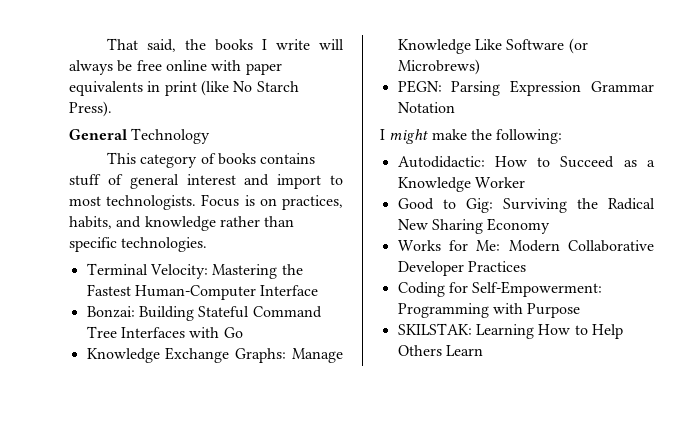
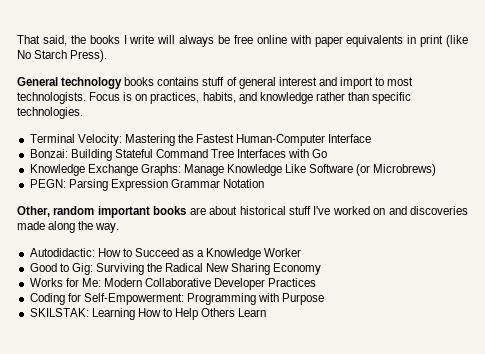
- General Technology
- This category of books contains stuff of general interest and import to most technologists.
+ General technology books contains stuff of general interest and import to most technologists.
- I might make the following:
+ Other, random important books are about historical stuff I've worked on and discoveries made along the way.

